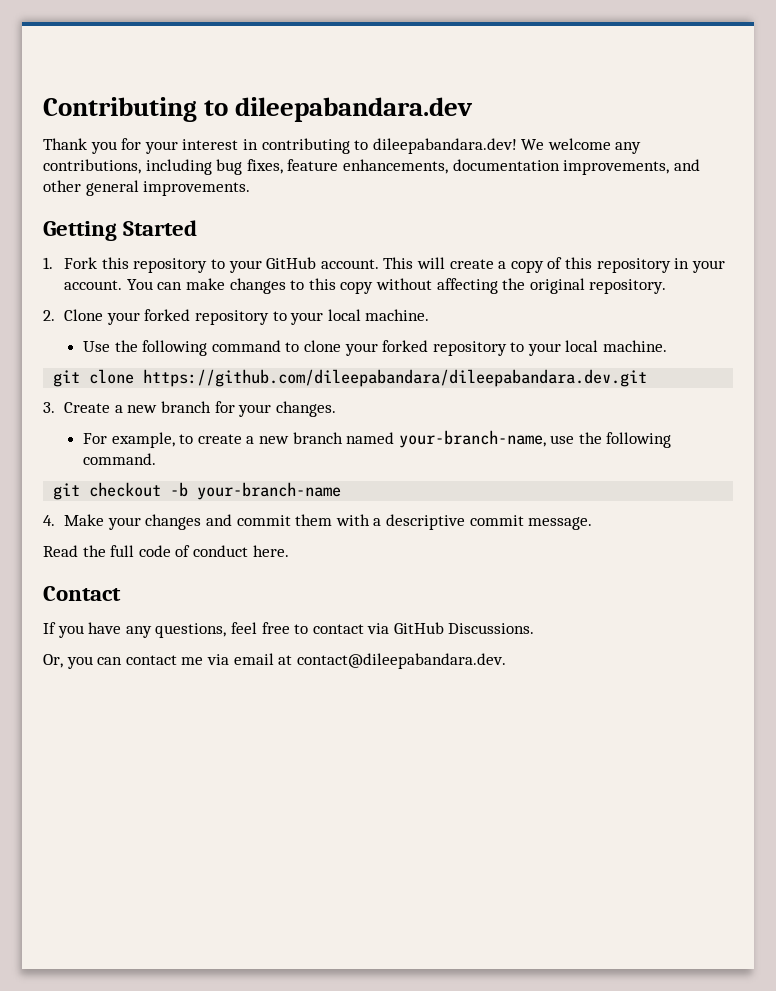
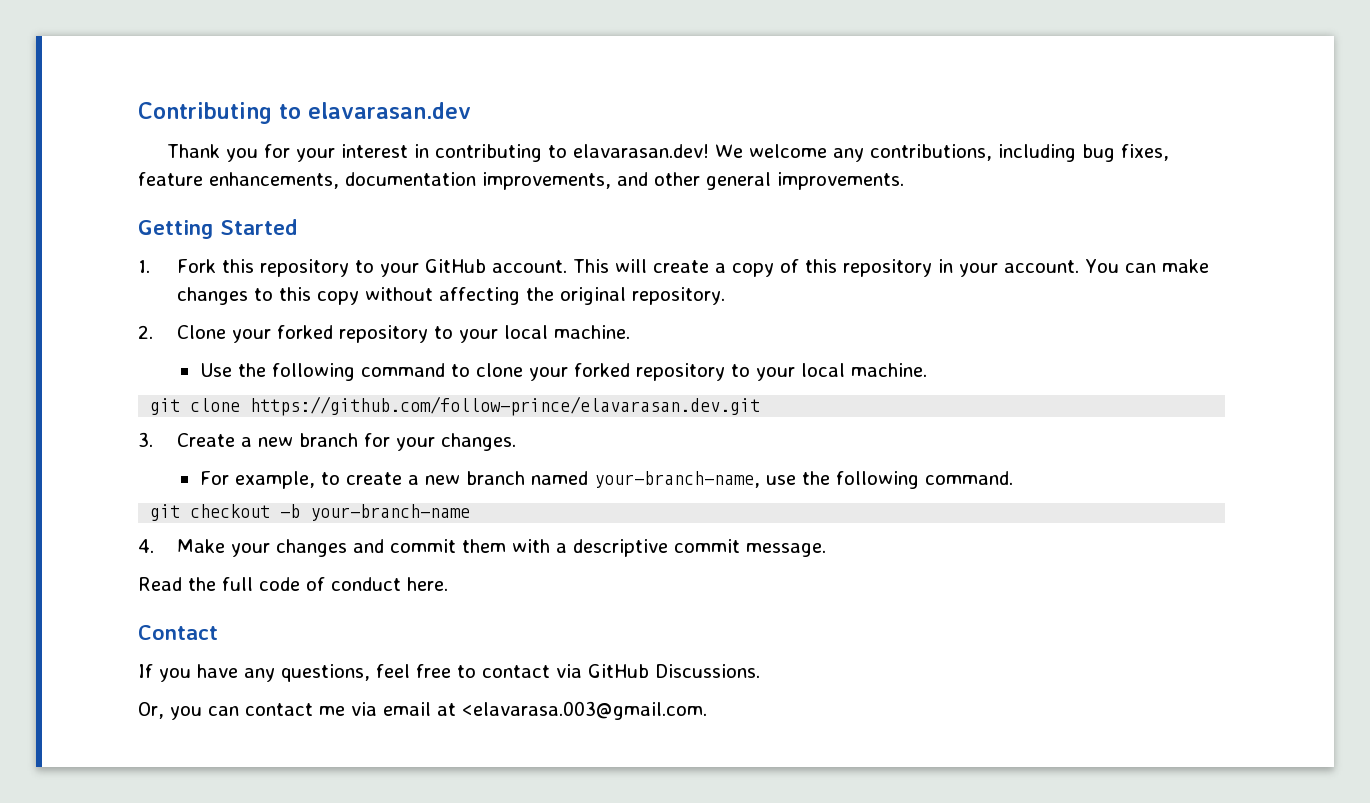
- Contributing to dileepabandara.dev
+ Contributing to elavarasan.dev
- Thank you for your interest in contributing to dileepabandara.dev!
+ Thank you for your interest in contributing to elavarasan.dev!
- git clone https://github.com/dileepabandara/dileepabandara.dev.git
+ git clone https://github.com/follow-prince/elavarasan.dev.git
- Or, you can contact me via email at contact@dileepabandara.dev.
+ Or, you can contact me via email at <elavarasa.003@gmail.com.

